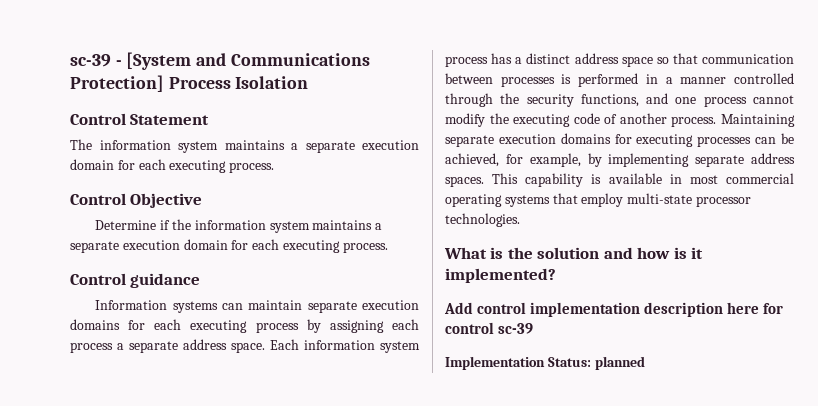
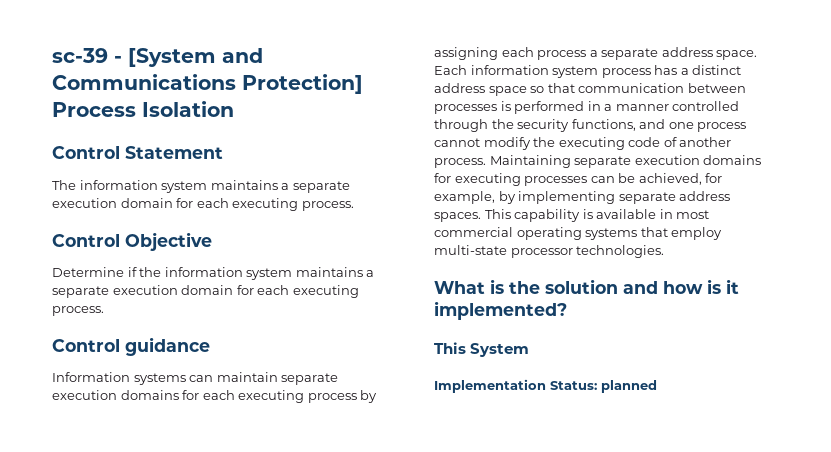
- Add control implementation description here for control sc-39
+ This System

